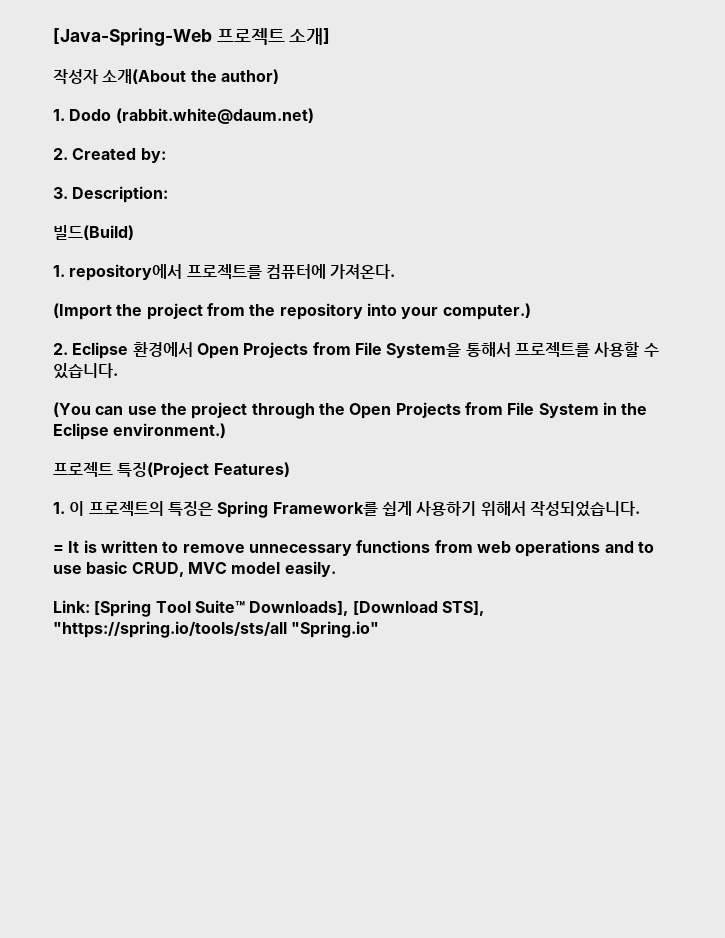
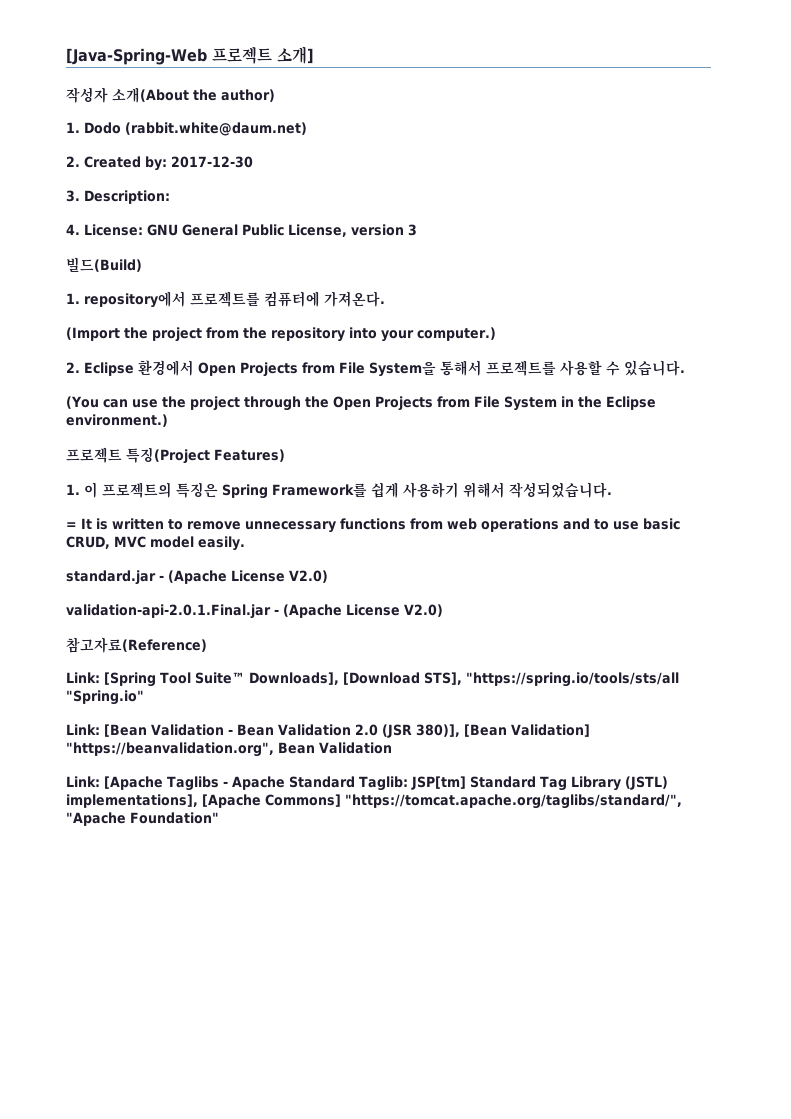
- 2. Created by:
+ 2. Created by: 2017-12-30
+ 4. License: GNU General Public License, version 3
+ standard.jar - (Apache License V2.0)
+ validation-api-2.0.1.Final.jar - (Apache License V2.0)
+ 참고자료(Reference)
+ Link: [Bean Validation - Bean Validation 2.0 (JSR 380)], [Bean Validation] "https://beanvalidation.org", Bean Validation
+ Link: [Apache Taglibs - Apache Standard Taglib: JSP[tm] Standard Tag Library (JSTL) implementations], [Apache Commons] "https://tomcat.apache.org/taglibs/standard/", "Apache Foundation"

